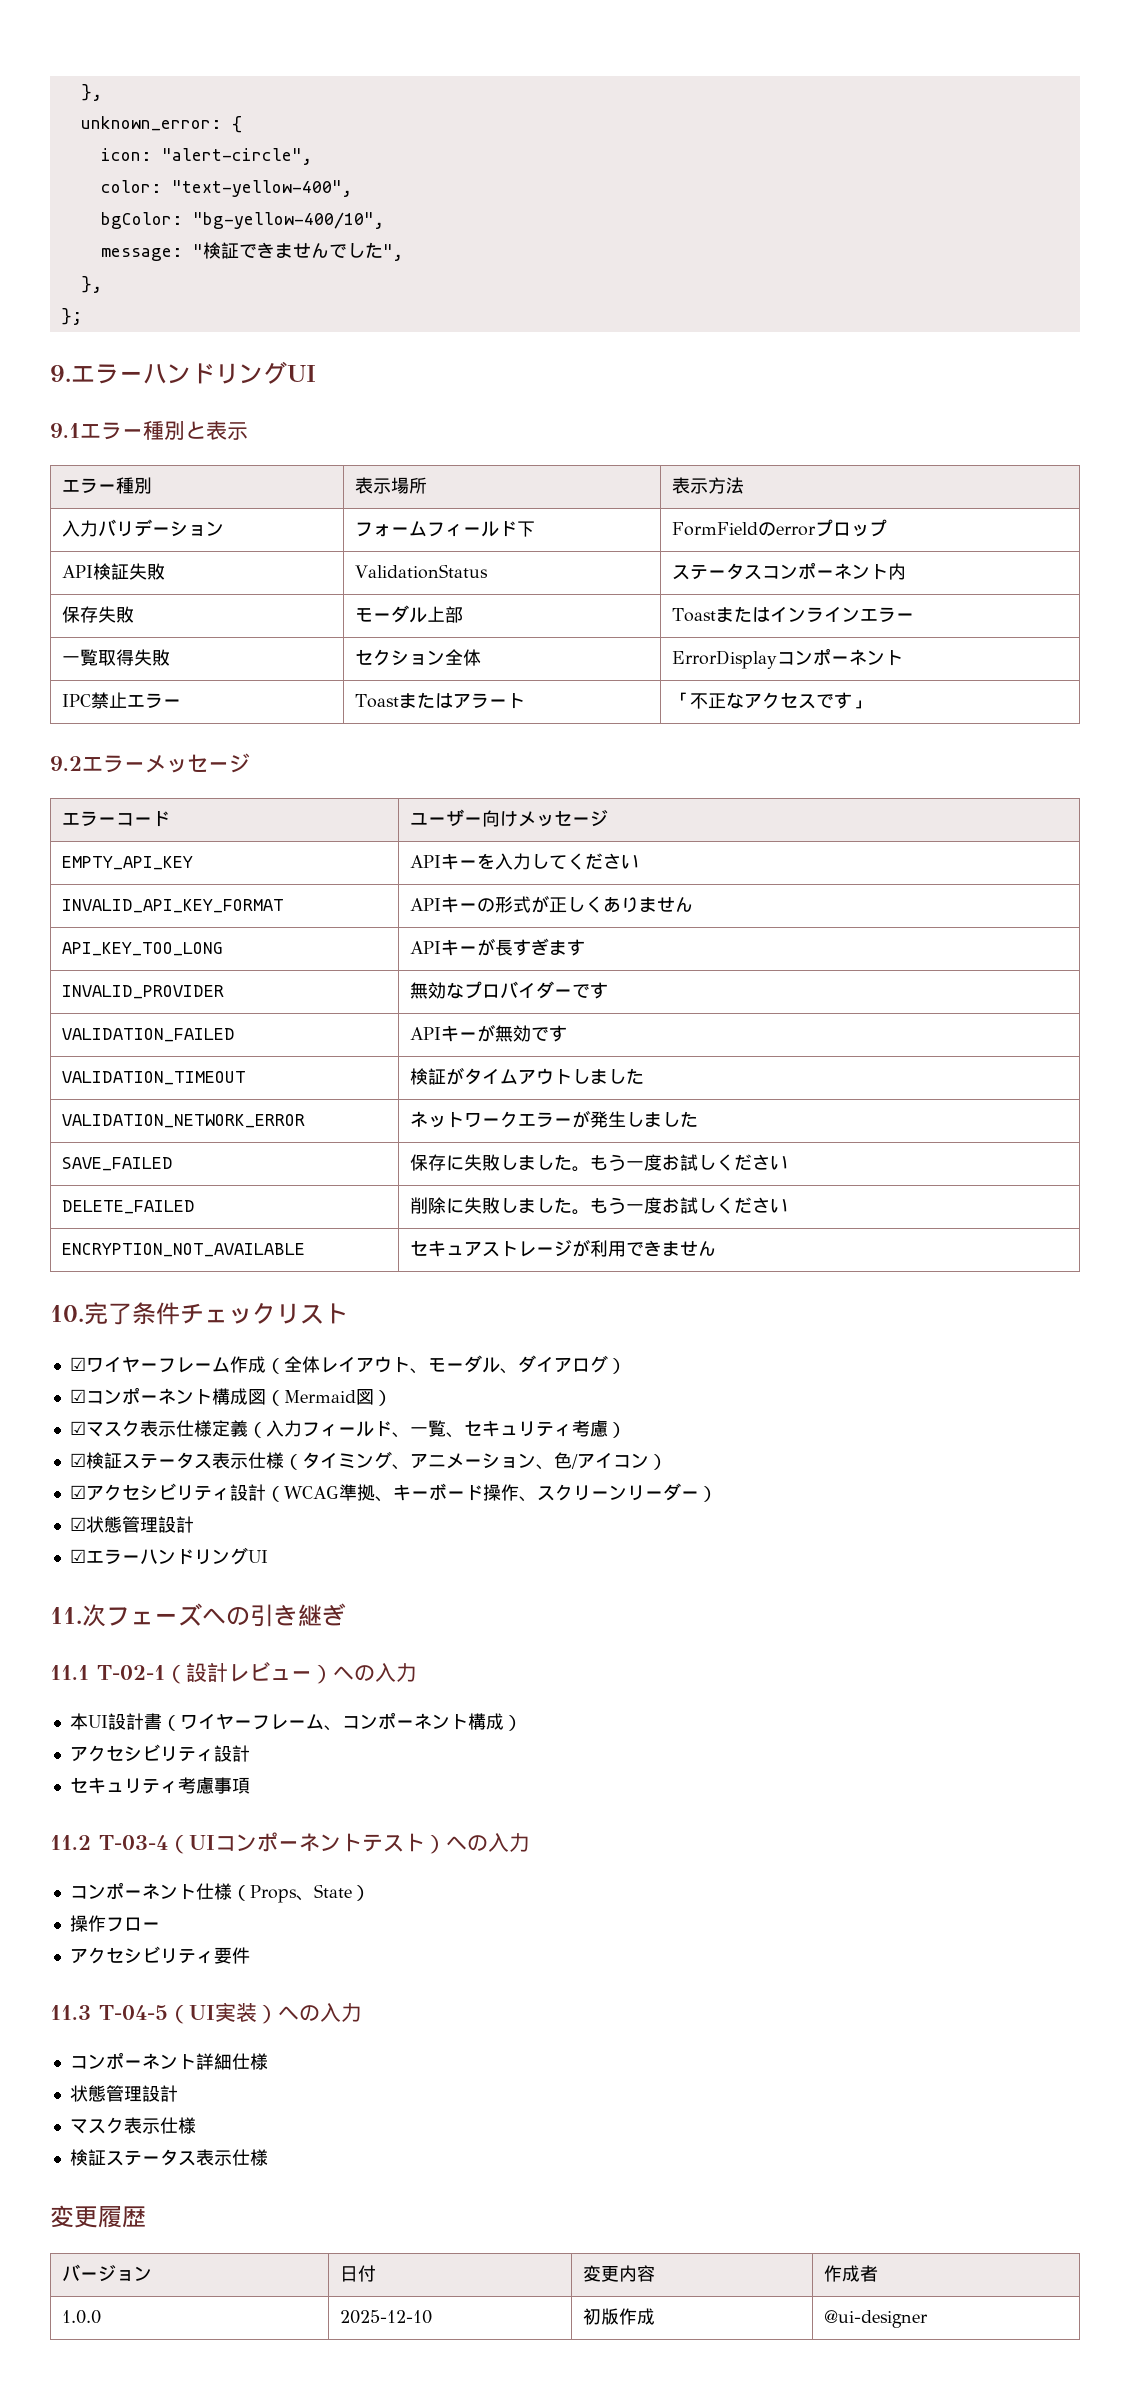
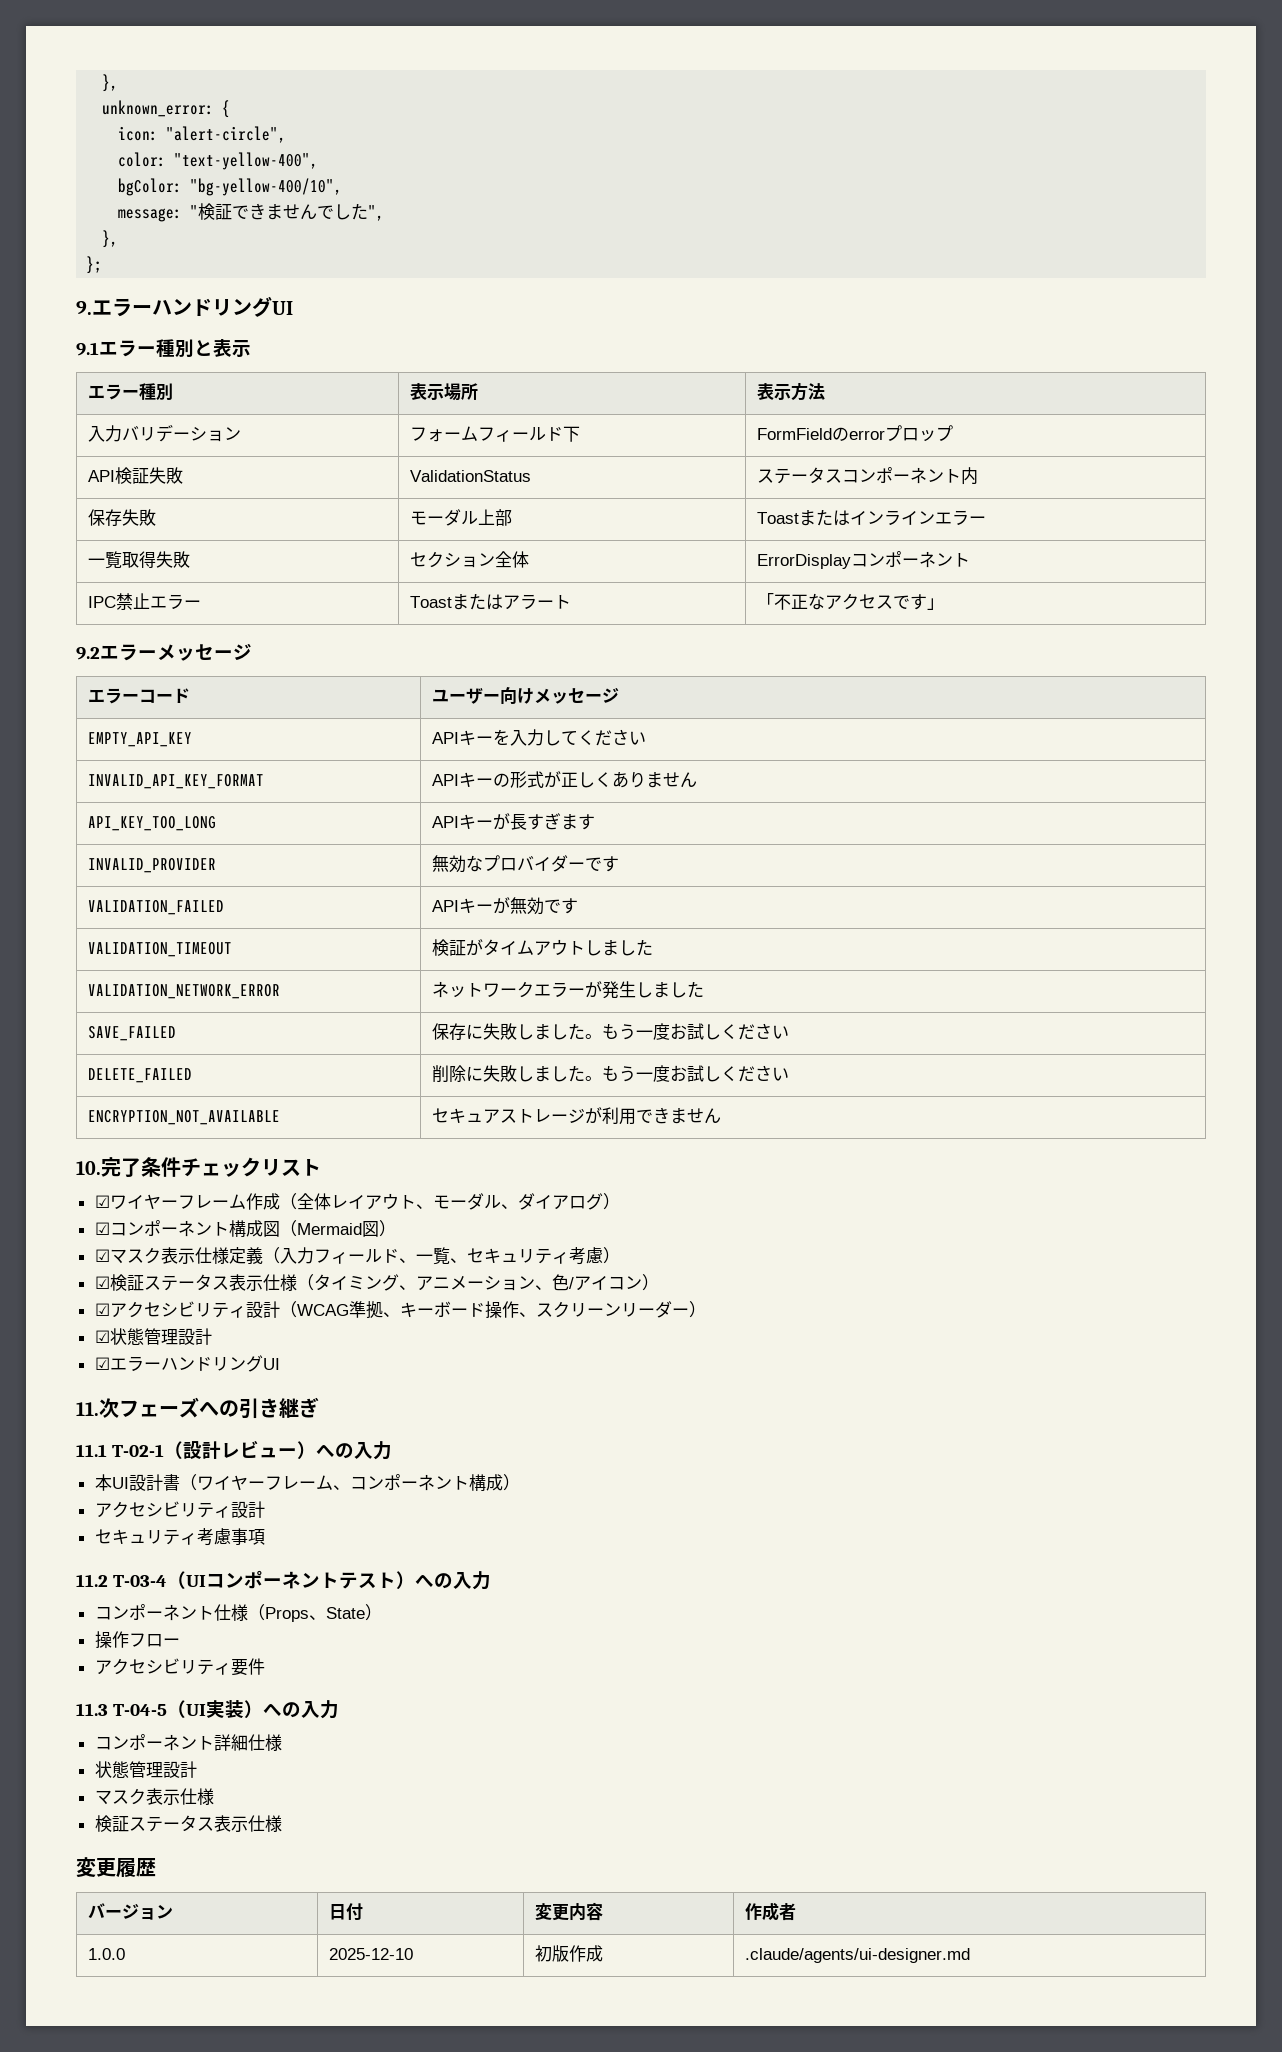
- 1.0.0 | 2025-12-10 | 初版作成 | @ui-designer
+ 1.0.0 | 2025-12-10 | 初版作成 | .claude/agents/ui-designer.md

